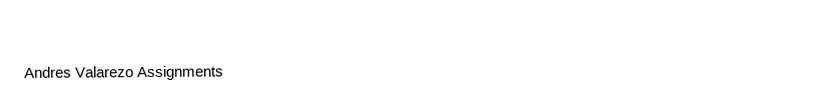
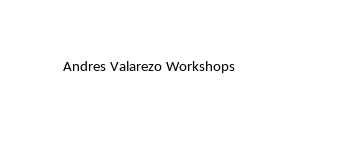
- Andres Valarezo Assignments
+ Andres Valarezo Workshops

